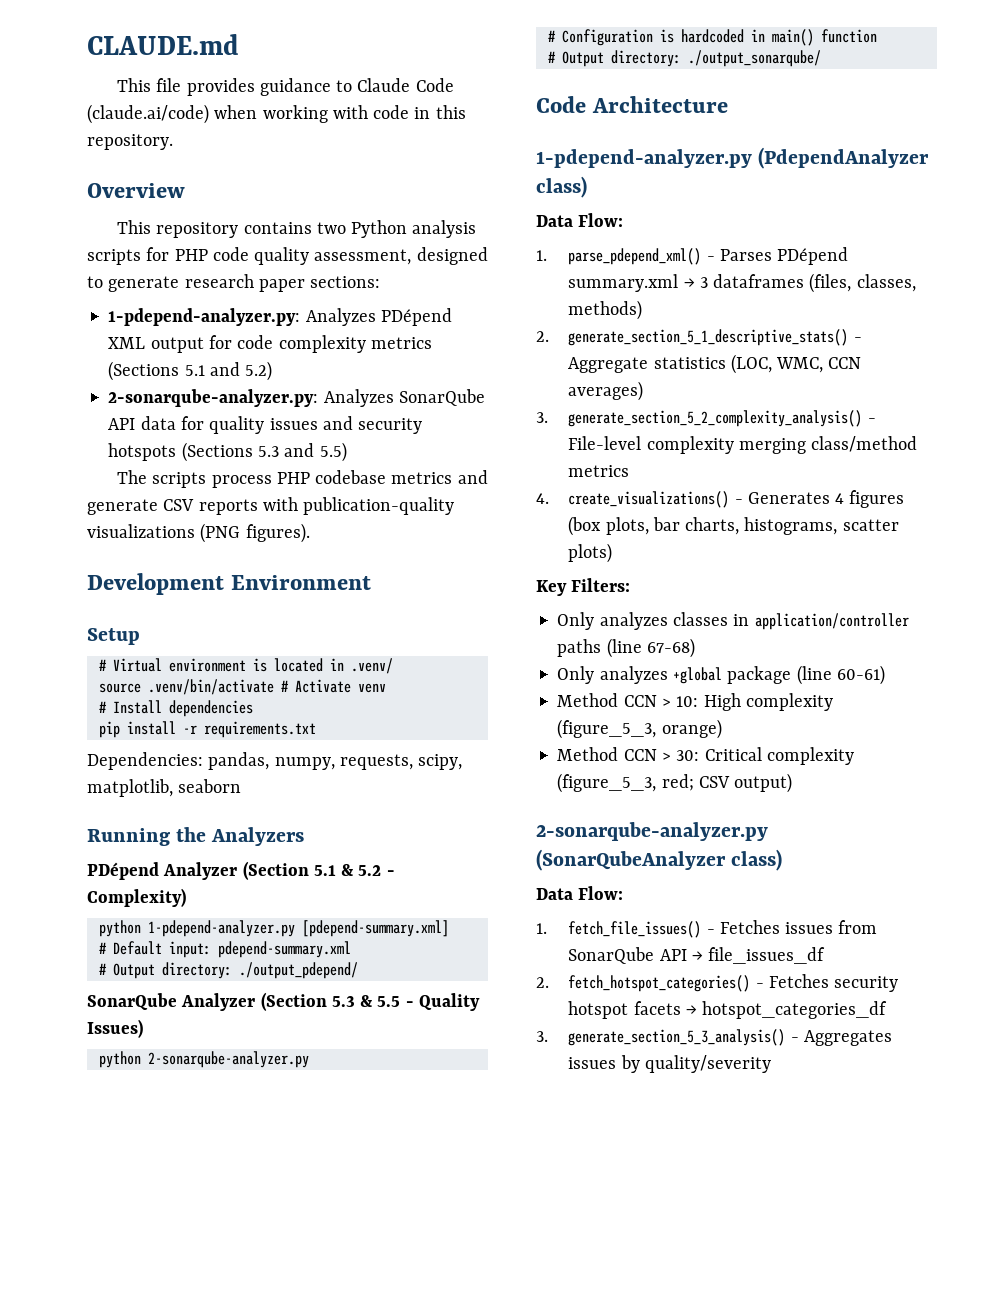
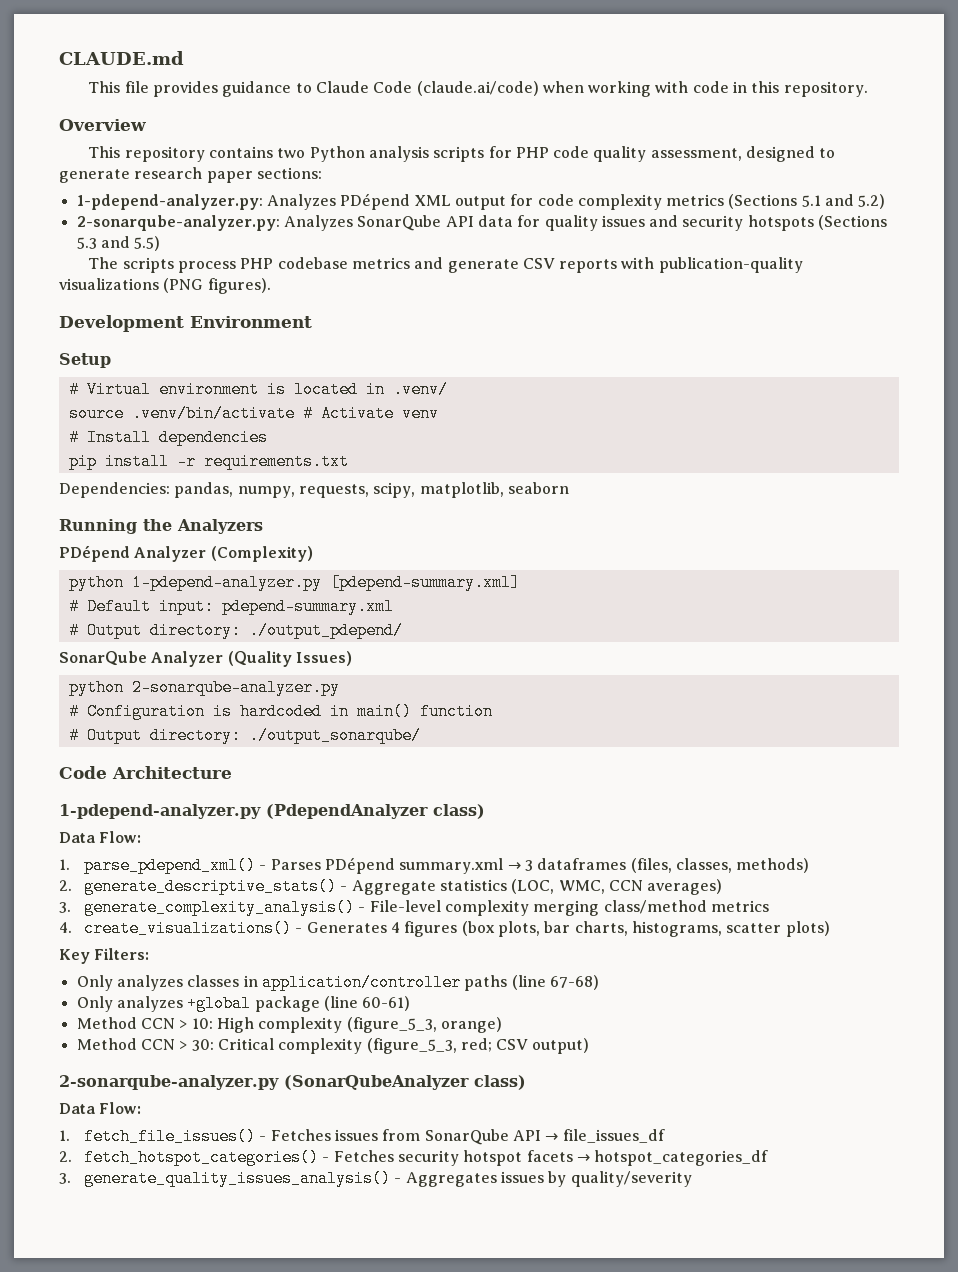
- PDépend Analyzer (Section 5.1 & 5.2 - Complexity)
+ PDépend Analyzer (Complexity)
- SonarQube Analyzer (Section 5.3 & 5.5 - Quality Issues)
+ SonarQube Analyzer (Quality Issues)
- 2. generate_section_5_1_descriptive_stats() - Aggregate statistics (LOC, WMC, CCN averages)
+ 2. generate_descriptive_stats() - Aggregate statistics (LOC, WMC, CCN averages)
- 3. generate_section_5_2_complexity_analysis() - File-level complexity merging class/method metrics
+ 3. generate_complexity_analysis() - File-level complexity merging class/method metrics
- 3. generate_section_5_3_analysis() - Aggregates issues by quality/severity
+ 3. generate_quality_issues_analysis() - Aggregates issues by quality/severity

